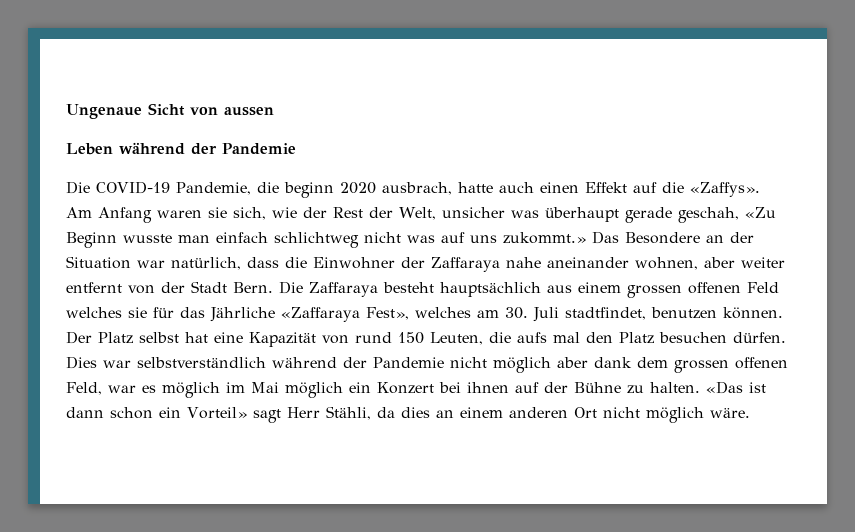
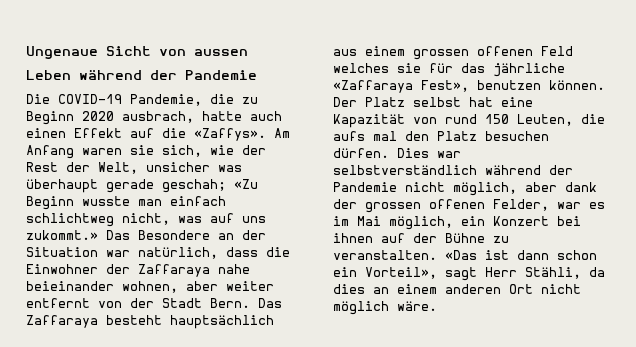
- Die COVID-19 Pandemie, die beginn 2020 ausbrach, hatte auch einen Effekt auf die «Zaffys».
+ Die COVID-19 Pandemie, die zu Beginn 2020 ausbrach, hatte auch einen Effekt auf die «Zaffys».
- Am Anfang waren sie sich, wie der Rest der Welt, unsicher was überhaupt gerade geschah, «Zu Beginn wusste man einfach schlichtweg nicht was auf uns zukommt.»
+ Am Anfang waren sie sich, wie der Rest der Welt, unsicher was überhaupt gerade geschah; «Zu Beginn wusste man einfach schlichtweg nicht, was auf uns zukommt.»
- Das Besondere an der Situation war natürlich, dass die Einwohner der Zaffaraya nahe aneinander wohnen, aber weiter entfernt von der Stadt Bern.
+ Das Besondere an der Situation war natürlich, dass die Einwohner der Zaffaraya nahe beieinander wohnen, aber weiter entfernt von der Stadt Bern.
- Die Zaffaraya besteht hauptsächlich aus einem grossen offenen Feld welches sie für das Jährliche «Zaffaraya Fest», welches am 30. Juli stadtfindet, benutzen können.
+ Das Zaffaraya besteht hauptsächlich aus einem grossen offenen Feld welches sie für das jährliche «Zaffaraya Fest», benutzen können.
- Dies war selbstverständlich während der Pandemie nicht möglich aber dank dem grossen offenen Feld, war es möglich im Mai möglich ein Konzert bei ihnen auf der Bühne zu halten.
+ Dies war selbstverständlich während der Pandemie nicht möglich, aber dank der grossen offenen Felder, war es im Mai möglich, ein Konzert bei ihnen auf der Bühne zu veranstalten.
- «Das ist dann schon ein Vorteil» sagt Herr Stähli, da dies an einem anderen Ort nicht möglich wäre.
+ «Das ist dann schon ein Vorteil», sagt Herr Stähli, da dies an einem anderen Ort nicht möglich wäre.

